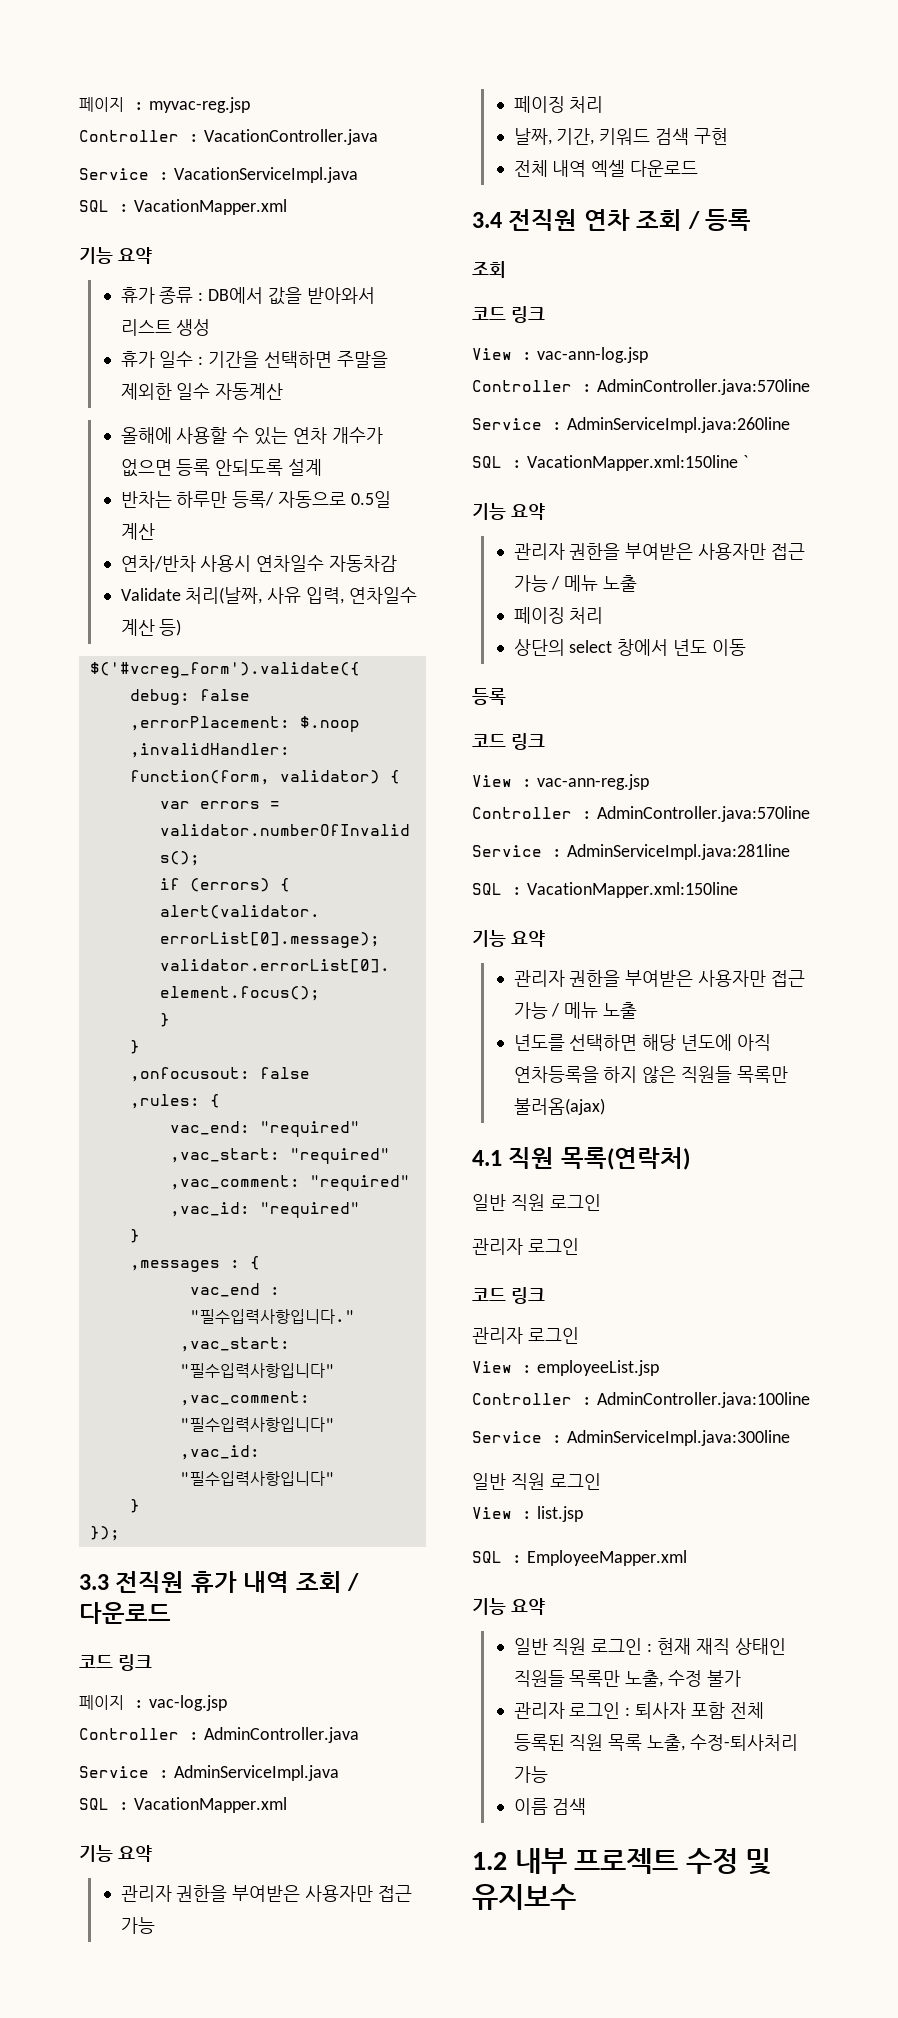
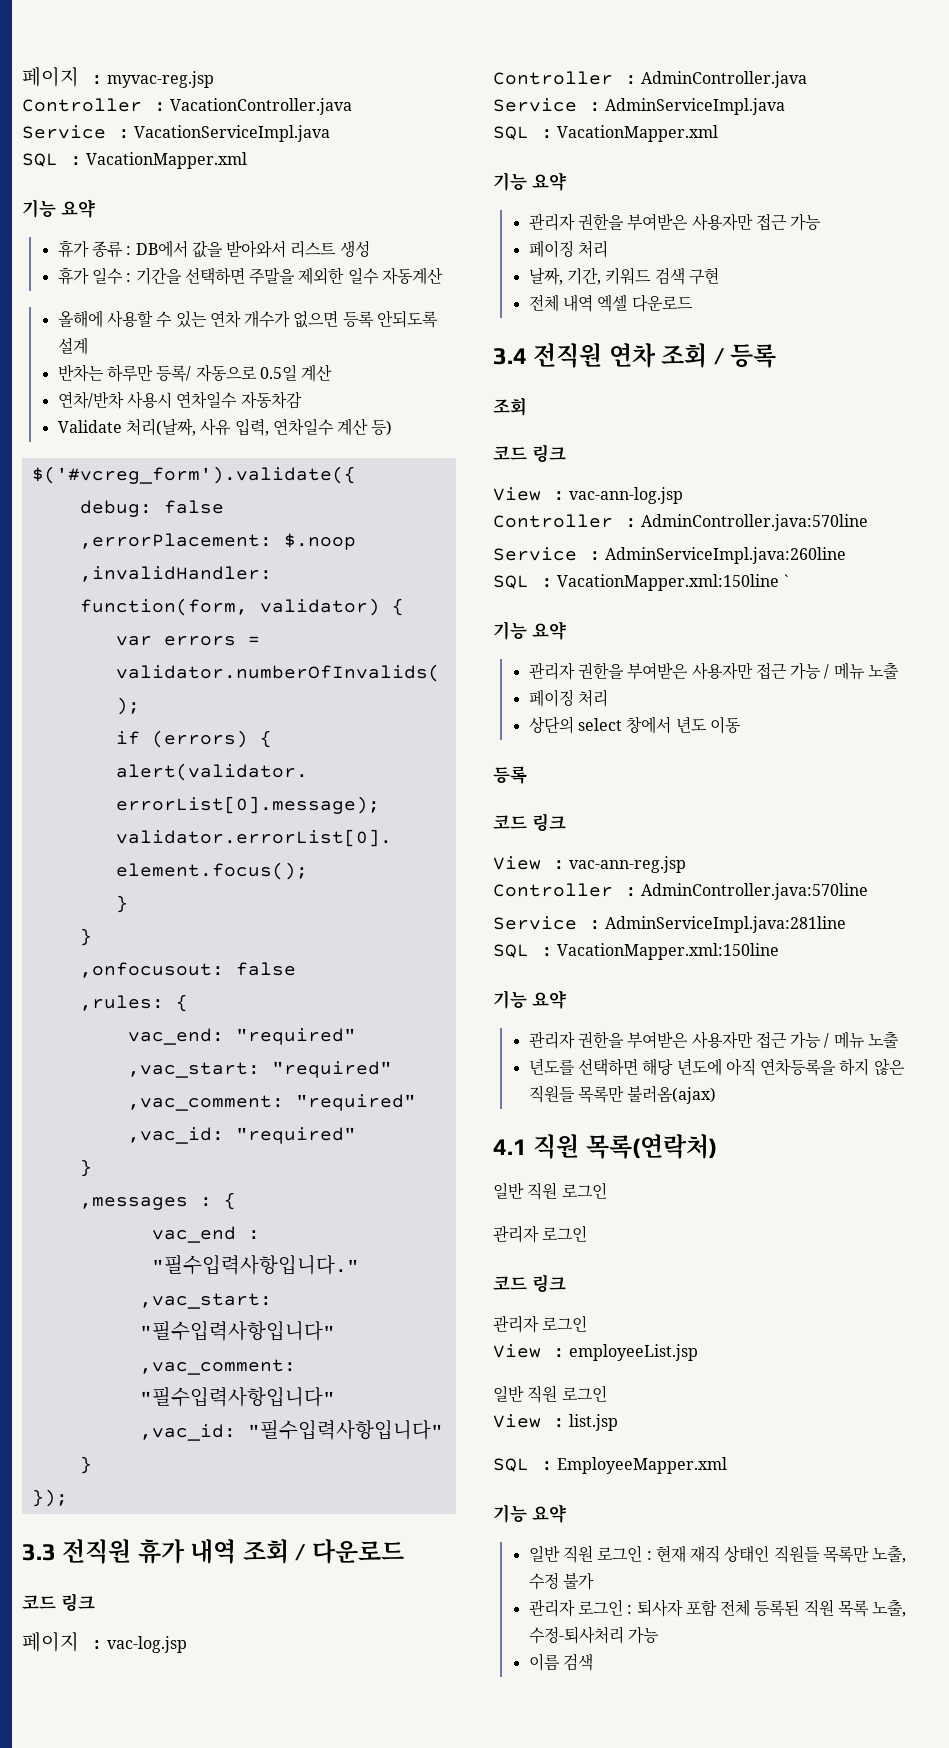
- Controller : AdminController.java:100line
- Service : AdminServiceImpl.java:300line
- 1.2 내부 프로젝트 수정 및 유지보수

